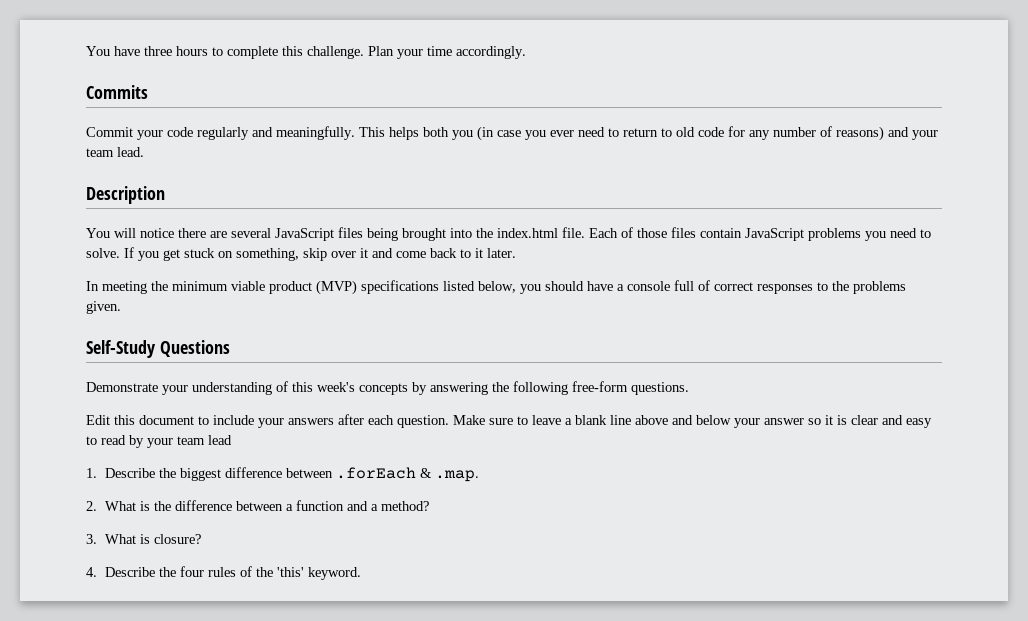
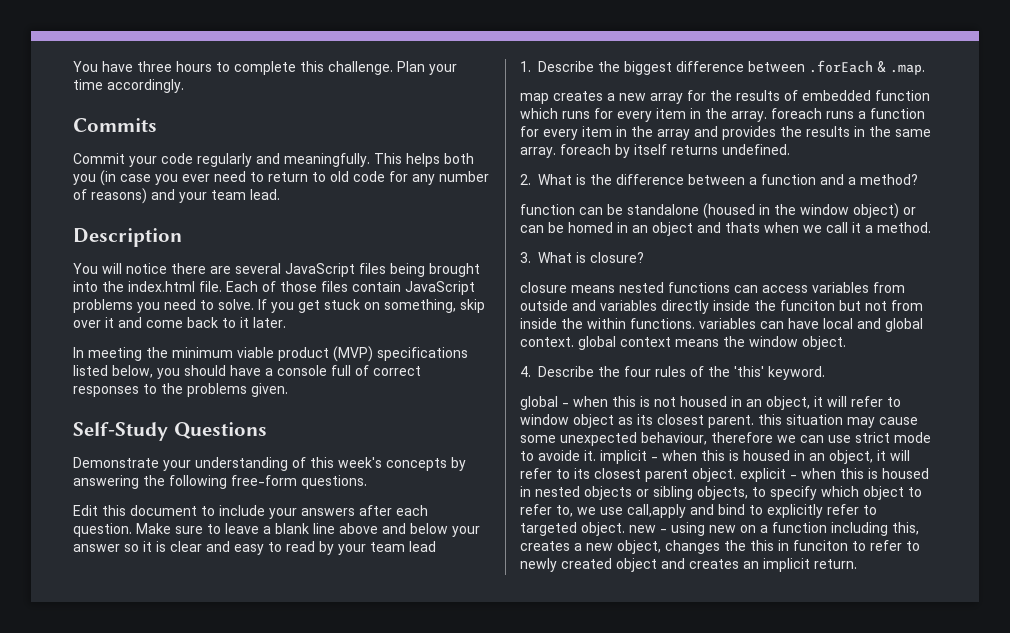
+ map creates a new array for the results of embedded function which runs for every item in the array. foreach runs a function for every item in the array and provides the results in the same array. foreach by itself returns undefined.
+ function can be standalone (housed in the window object) or can be homed in an object and thats when we call it a method.
  3. What is closure?
+ closure means nested functions can access variables from outside and variables directly inside the funciton but not from inside the within functions. variables can have local and global context. global context means the window object.
+ global - when this is not housed in an object, it will refer to window object as its closest parent. this situation may cause some unexpected behaviour, therefore we can use strict mode to avoide it. implicit - when this is housed in an object, it will refer to its closest parent object. explicit - when this is housed in nested objects or sibling objects, to specify which object to refer to, we use call,apply and bind to explicitly refer to targeted object. new - using new on a function including this, creates a new object, changes the this in funciton to refer to newly created object and creates an implicit return.

